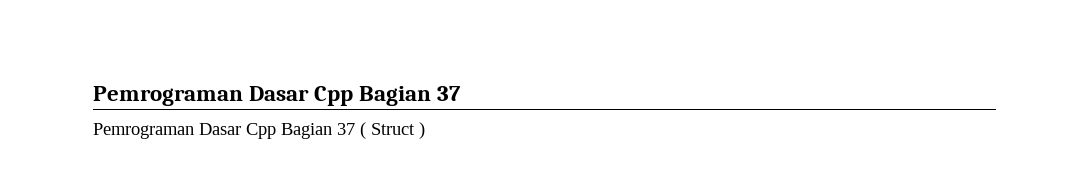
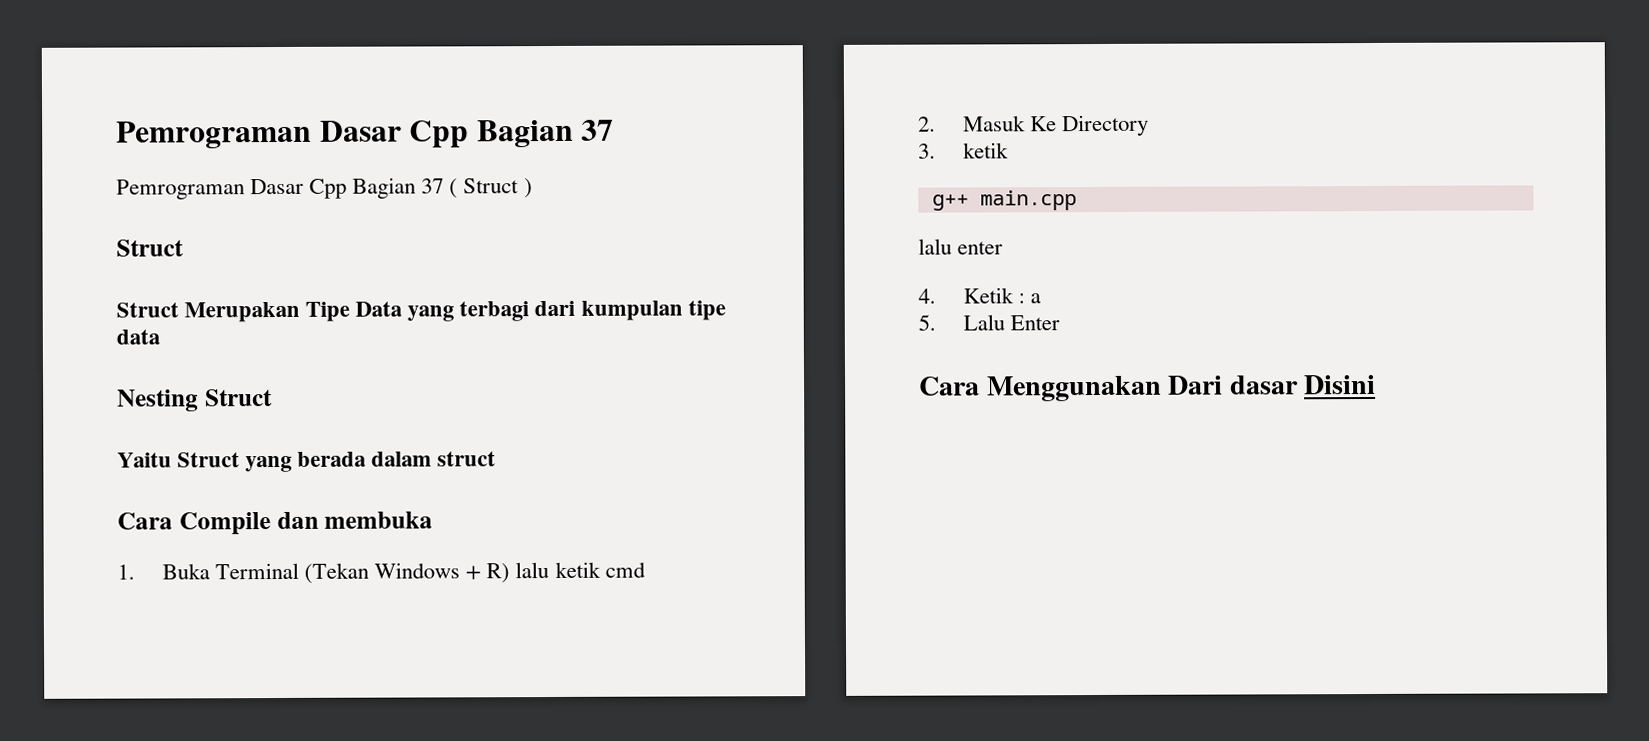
  Pemrograman Dasar Cpp Bagian 37 ( Struct )
+ Struct
+ Struct Merupakan Tipe Data yang terbagi dari kumpulan tipe data
+ Nesting Struct
+ Yaitu Struct yang berada dalam struct
+ Cara Compile dan membuka
+ 1. Buka Terminal (Tekan Windows + R) lalu ketik cmd
+ 2. Masuk Ke Directory
+ 3. ketik
+ g++ main.cpp
+ lalu enter
+ 4. Ketik : a
+ 5. Lalu Enter
+ Cara Menggunakan Dari dasar Disini

